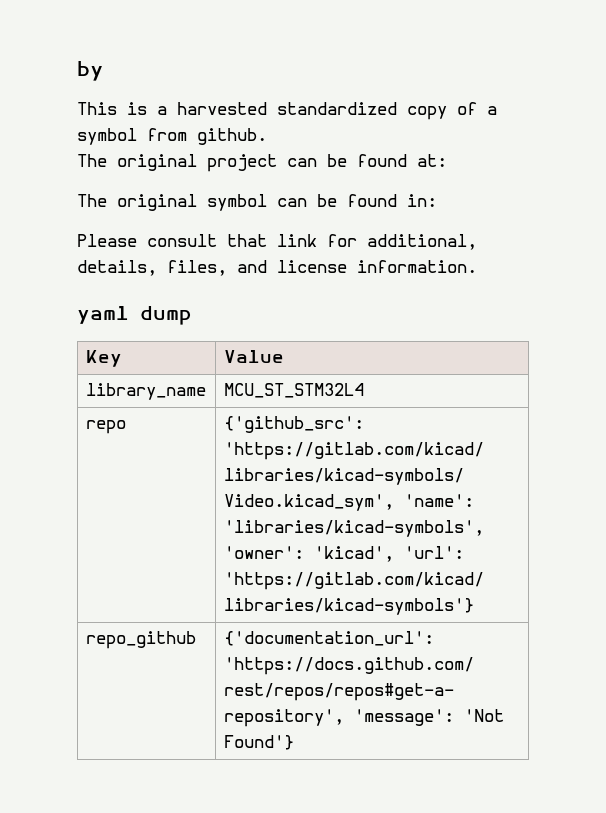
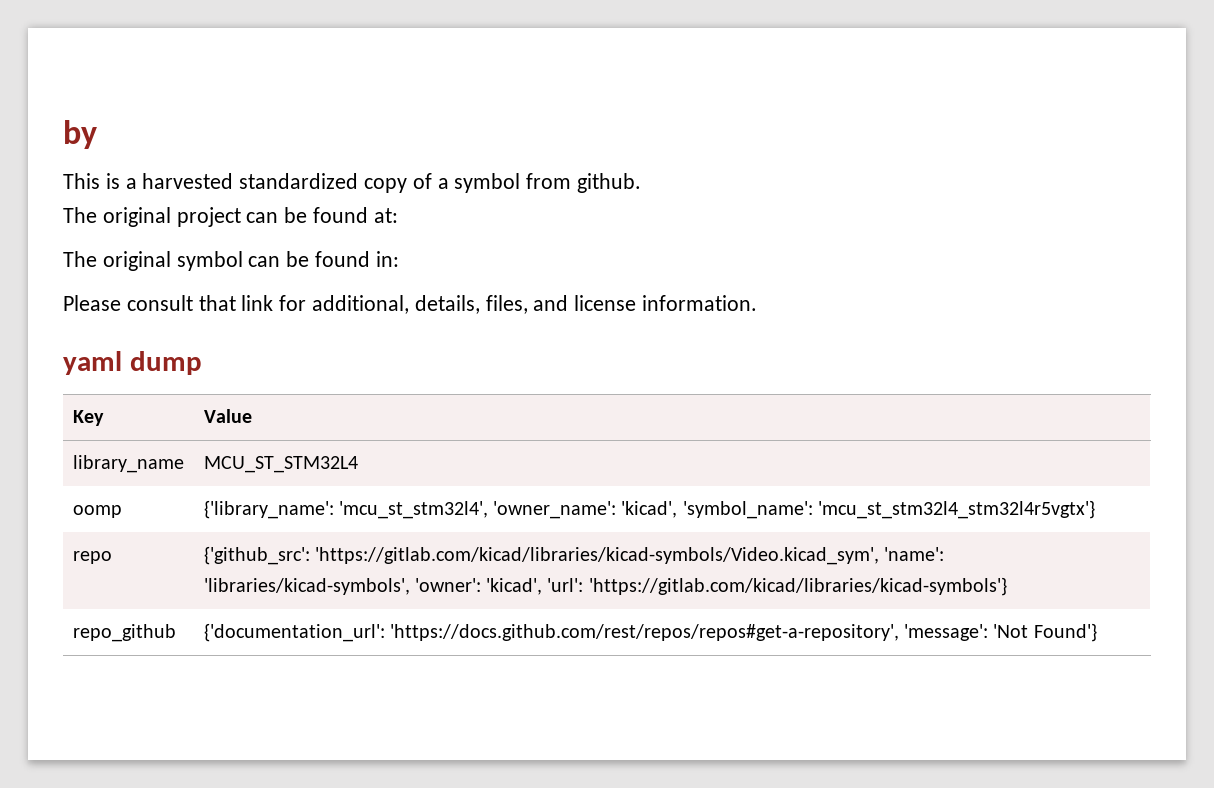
+ oomp | {'library_name': 'mcu_st_stm32l4', 'owner_name': 'kicad', 'symbol_name': 'mcu_st_stm32l4_stm32l4r5vgtx'}

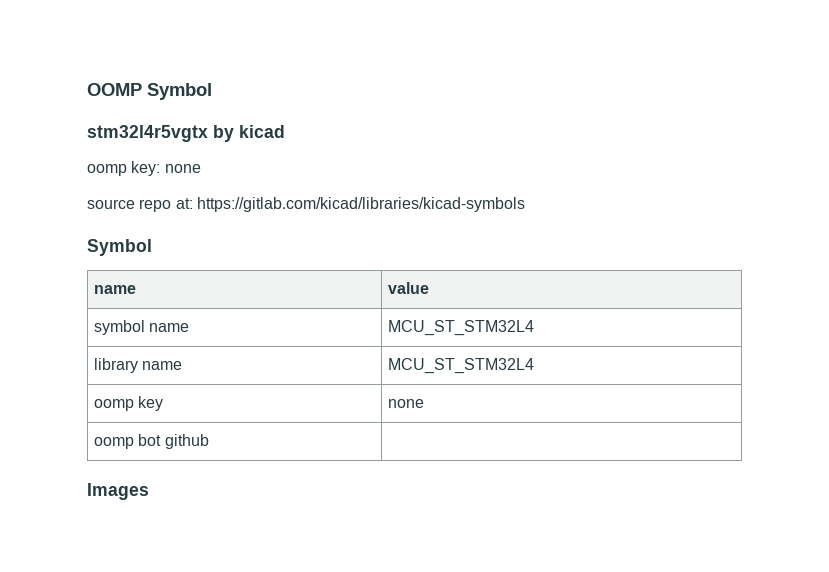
- by
- This is a harvested standardized copy of a symbol from github.
- The original project can be found at:
- The original symbol can be found in:
- Please consult that link for additional, details, files, and license information.
- yaml dump
- Key | Value
- library_name | MCU_ST_STM32L4
- oomp | {'library_name': 'mcu_st_stm32l4', 'owner_name': 'kicad', 'symbol_name': 'mcu_st_stm32l4_stm32l4r5vgtx'}
- repo | {'github_src': 'https://gitlab.com/kicad/libraries/kicad-symbols/Video.kicad_sym', 'name': 'libraries/kicad-symbols', 'owner': 'kicad', 'url': 'https://gitlab.com/kicad/libraries/kicad-symbols'}
- repo_github | {'documentation_url': 'https://docs.github.com/rest/repos/repos#get-a-repository', 'message': 'Not Found'}
+ OOMP Symbol
+ stm32l4r5vgtx by kicad
+ oomp key: none
+ source repo at: https://gitlab.com/kicad/libraries/kicad-symbols
+ Symbol
+ name | value
+ symbol name | MCU_ST_STM32L4
+ library name | MCU_ST_STM32L4
+ oomp key | none
+ oomp bot github |
+ Images

